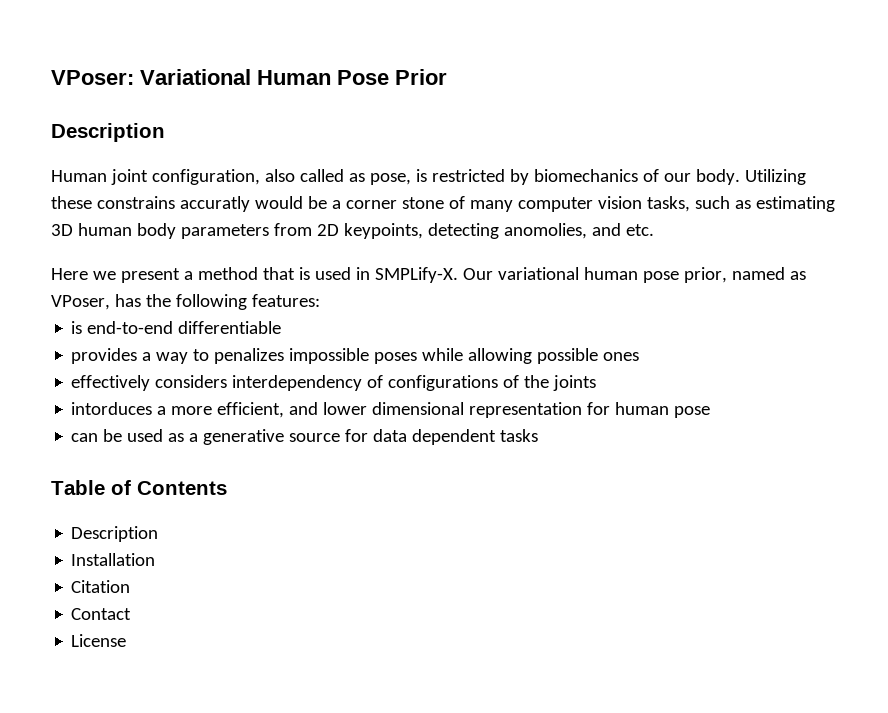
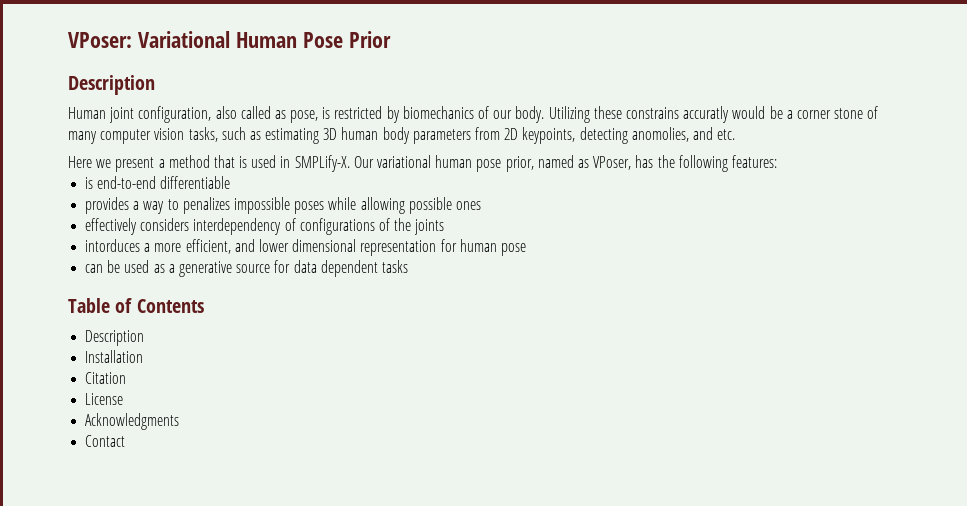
+ License
+ Acknowledgments
- License

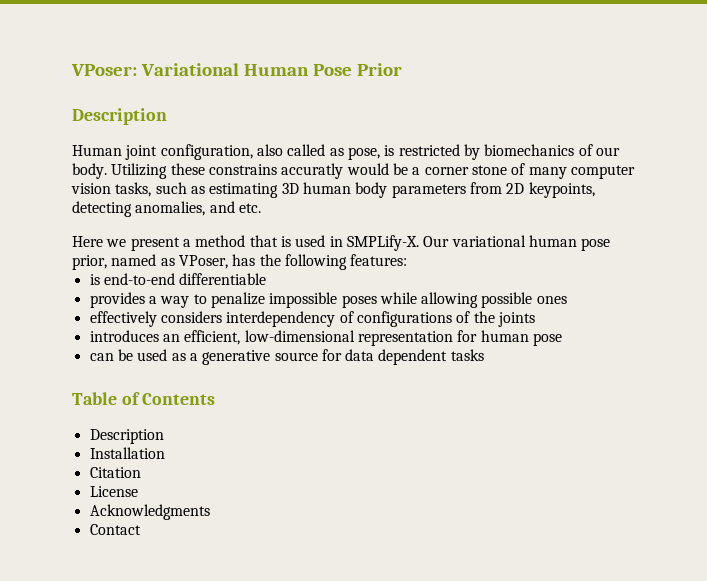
- Utilizing these constrains accuratly would be a corner stone of many computer vision tasks, such as estimating 3D human body parameters from 2D keypoints, detecting anomolies, and etc.
+ Utilizing these constrains accuratly would be a corner stone of many computer vision tasks, such as estimating 3D human body parameters from 2D keypoints, detecting anomalies, and etc.
- provides a way to penalizes impossible poses while allowing possible ones
+ provides a way to penalize impossible poses while allowing possible ones
- intorduces a more efficient, and lower dimensional representation for human pose
+ introduces an efficient, low-dimensional representation for human pose

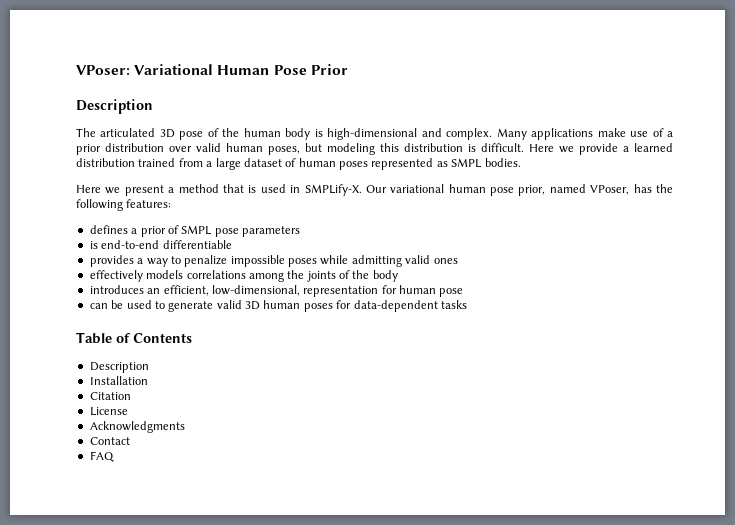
- Human joint configuration, also called as pose, is restricted by biomechanics of our body. Utilizing these constrains accuratly would be a corner stone of many computer vision tasks, such as estimating 3D human body parameters from 2D keypoints, detecting anomalies, and etc.
+ The articulated 3D pose of the human body is high-dimensional and complex. Many applications make use of a prior distribution over valid human poses, but modeling this distribution is difficult. Here we provide a learned distribution trained from a large dataset of human poses represented as SMPL bodies.
- Our variational human pose prior, named as VPoser, has the following features:
+ Our variational human pose prior, named VPoser, has the following features:
+ defines a prior of SMPL pose parameters
- provides a way to penalize impossible poses while allowing possible ones
+ provides a way to penalize impossible poses while admitting valid ones
- effectively considers interdependency of configurations of the joints
+ effectively models correlations among the joints of the body
- introduces an efficient, low-dimensional representation for human pose
+ introduces an efficient, low-dimensional, representation for human pose
- can be used as a generative source for data dependent tasks
+ can be used to generate valid 3D human poses for data-dependent tasks
+ FAQ

